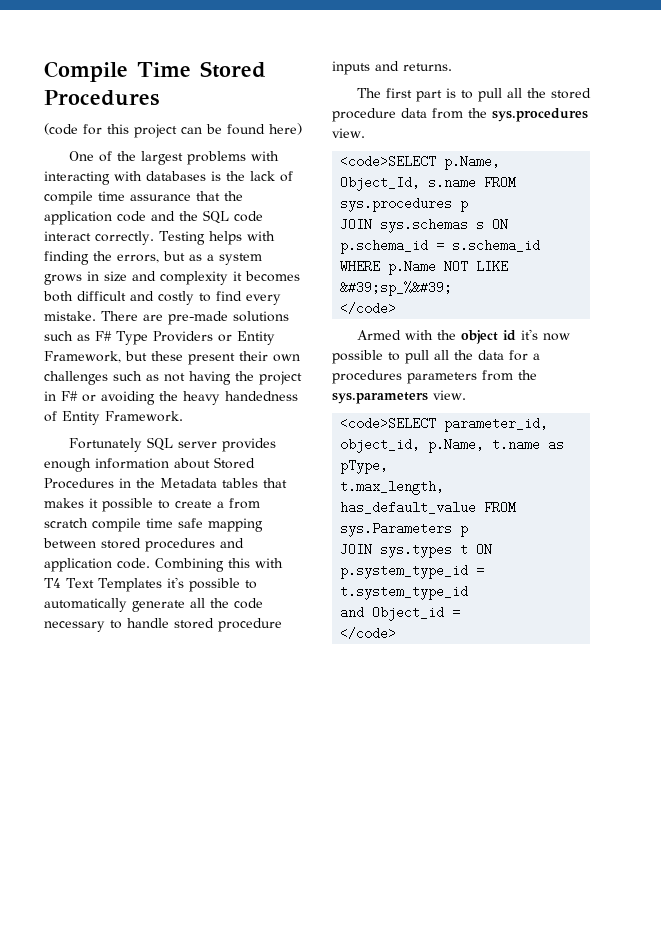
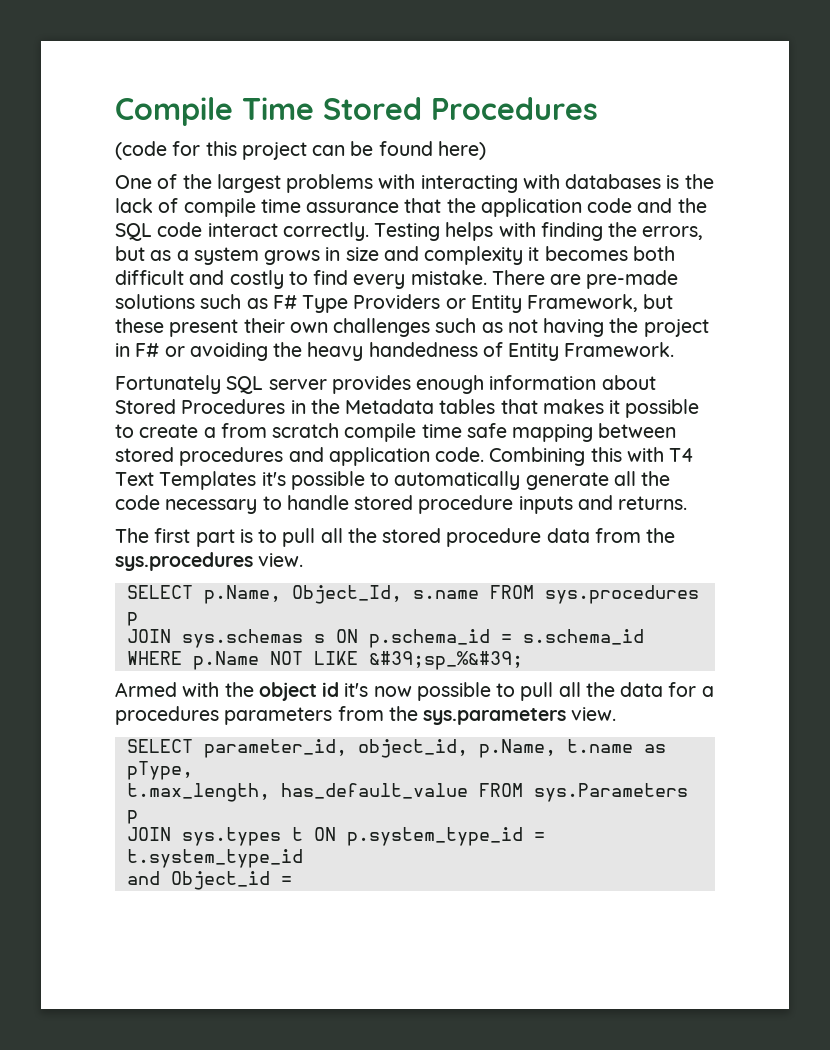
- <code>SELECT p.Name, Object_Id, s.name FROM sys.procedures p
+ SELECT p.Name, Object_Id, s.name FROM sys.procedures p
  WHERE p.Name NOT LIKE &#39;sp_%&#39;
- </code>
- <code>SELECT parameter_id, object_id, p.Name, t.name as pType,
+ SELECT parameter_id, object_id, p.Name, t.name as pType,
  and Object_id =
- </code>

